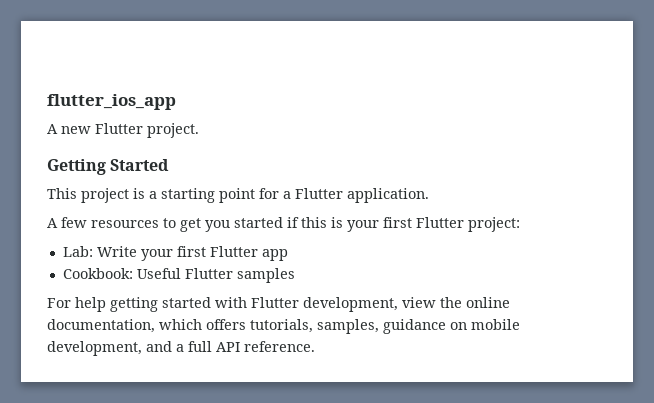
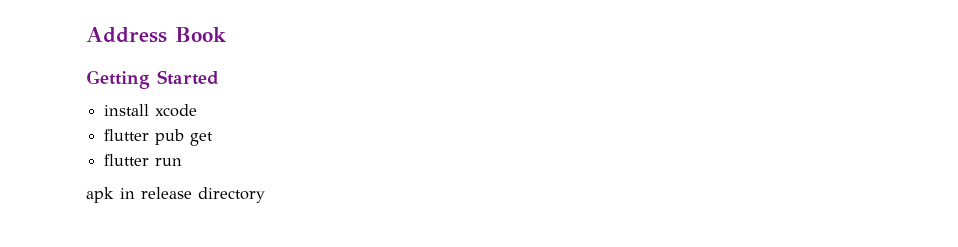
- flutter_ios_app
- A new Flutter project.
+ Address Book
  Getting Started
- This project is a starting point for a Flutter application.
- A few resources to get you started if this is your first Flutter project:
- Lab: Write your first Flutter app
- Cookbook: Useful Flutter samples
- For help getting started with Flutter development, view the online documentation, which offers tutorials, samples, guidance on mobile development, and a full API reference.
+ install xcode
+ flutter pub get
+ flutter run
+ apk in release directory

